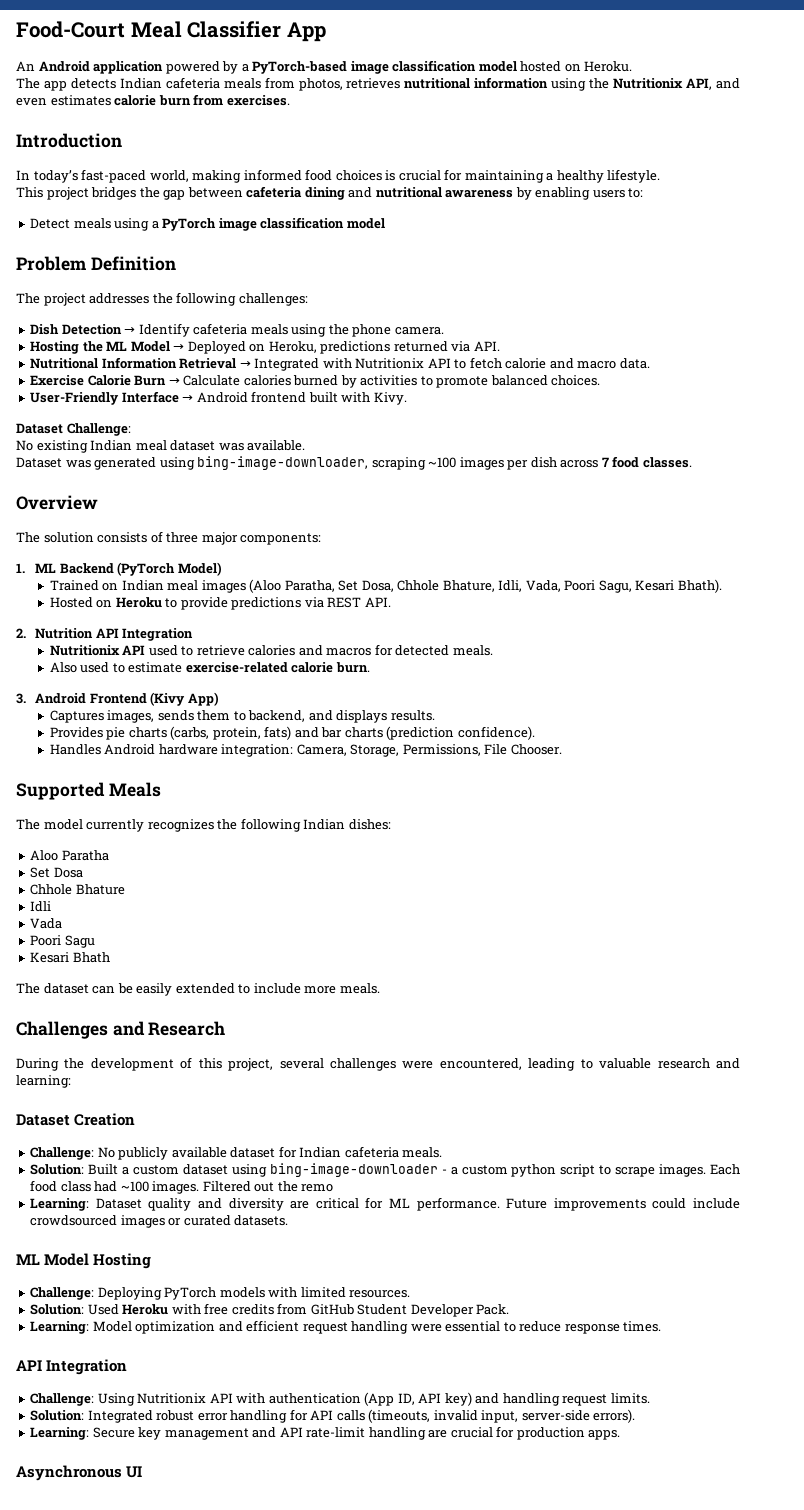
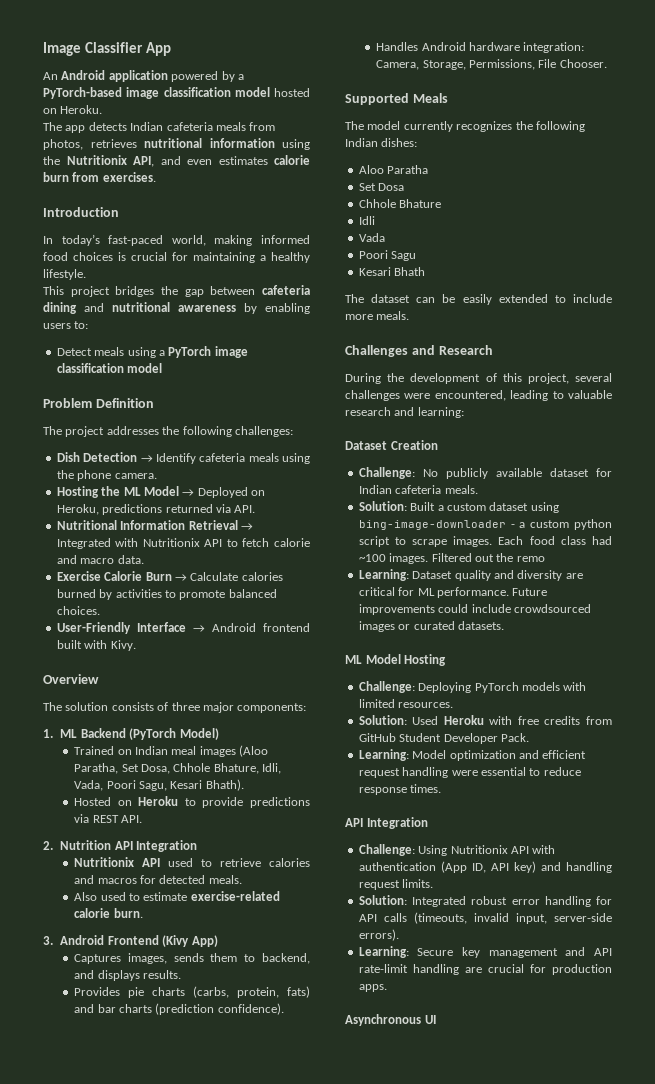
- Food-Court Meal Classifier App
+ Image Classifier App
- Dataset Challenge:
- No existing Indian meal dataset was available.
- Dataset was generated using bing-image-downloader, scraping ~100 images per dish across 7 food classes.

